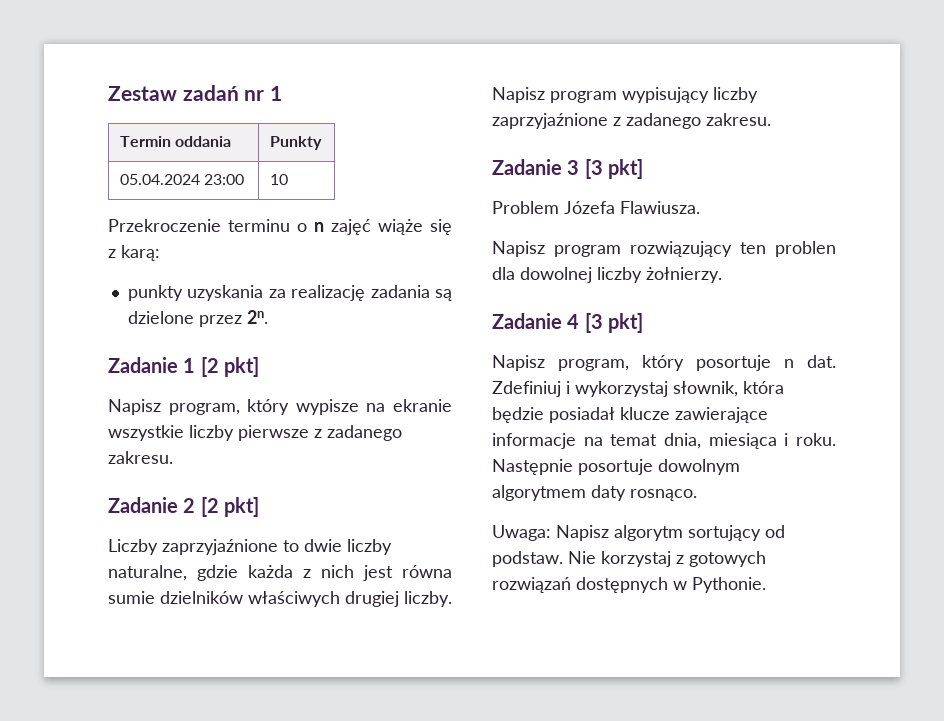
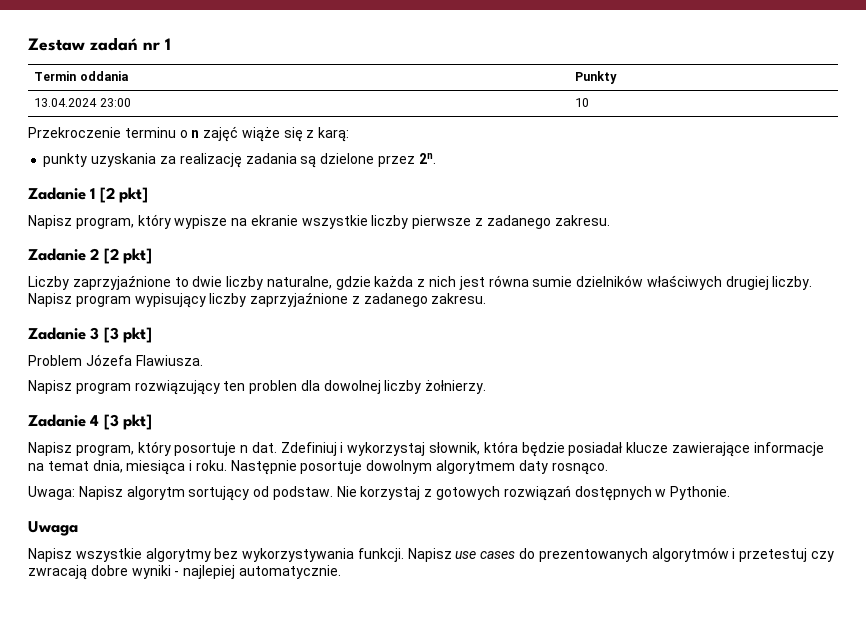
- 05.04.2024 23:00 | 10
+ 13.04.2024 23:00 | 10
+ Uwaga
+ Napisz wszystkie algorytmy bez wykorzystywania funkcji. Napisz use cases do prezentowanych algorytmów i przetestuj czy zwracają dobre wyniki - najlepiej automatycznie.

